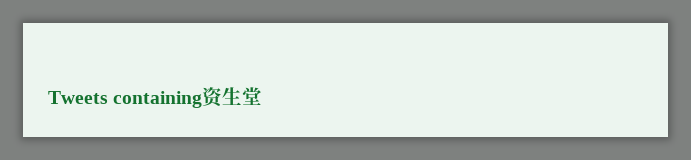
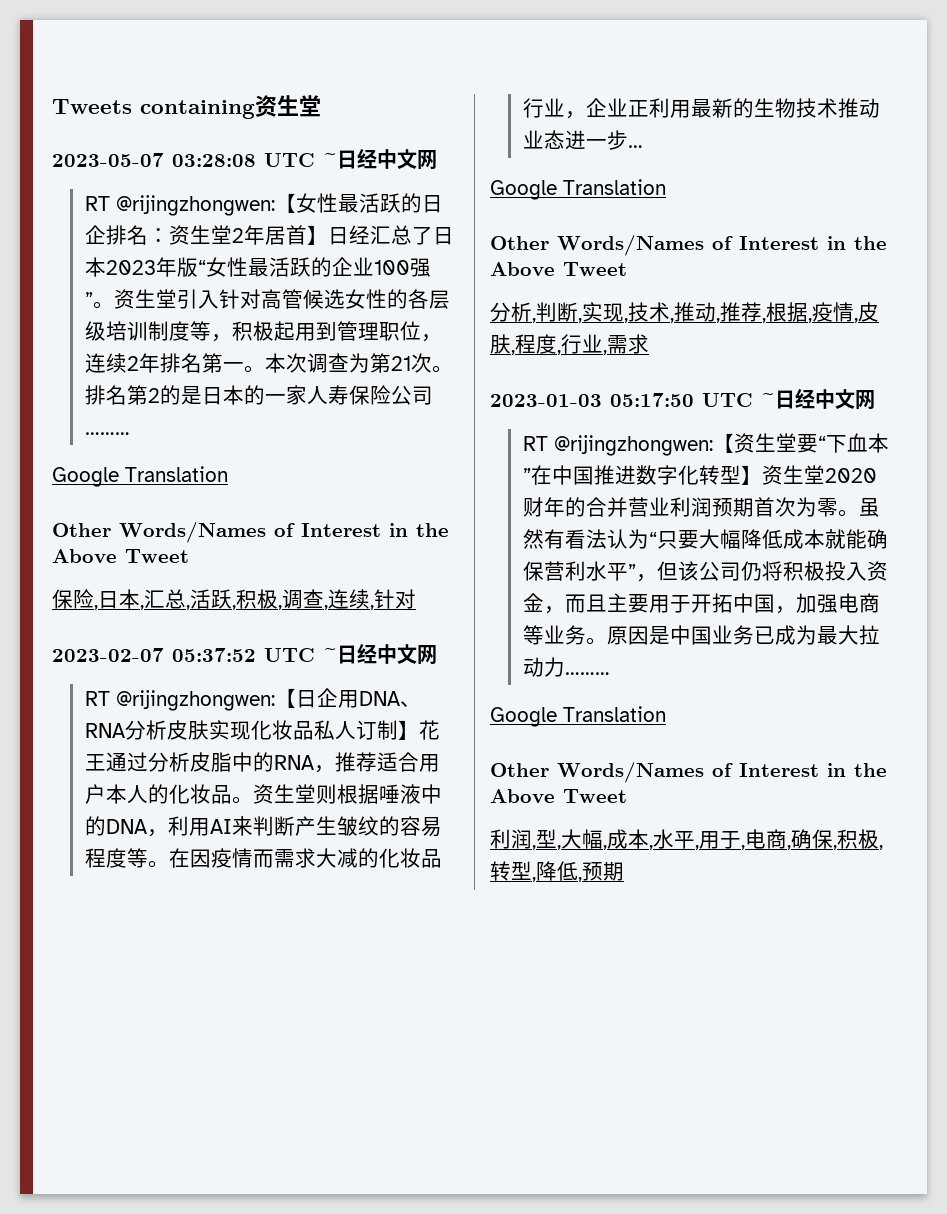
+ 2023-05-07 03:28:08 UTC ~日经中文网
+ RT @rijingzhongwen:【女性最活跃的日企排名：资生堂2年居首】日经汇总了日本2023年版“女性最活跃的企业100强”。资生堂引入针对高管候选女性的各层级培训制度等，积极起用到管理职位，连续2年排名第一。本次调查为第21次。排名第2的是日本的一家人寿保险公司………
+ Google Translation
+ Other Words/Names of Interest in the Above Tweet
+ 保险,日本,汇总,活跃,积极,调查,连续,针对
+ 2023-02-07 05:37:52 UTC ~日经中文网
+ RT @rijingzhongwen:【日企用DNA、RNA分析皮肤实现化妆品私人订制】花王通过分析皮脂中的RNA，推荐适合用户本人的化妆品。资生堂则根据唾液中的DNA，利用AI来判断产生皱纹的容易程度等。在因疫情而需求大减的化妆品行业，企业正利用最新的生物技术推动业态进一步…
+ Google Translation
+ Other Words/Names of Interest in the Above Tweet
+ 分析,判断,实现,技术,推动,推荐,根据,疫情,皮肤,程度,行业,需求
+ 2023-01-03 05:17:50 UTC ~日经中文网
+ RT @rijingzhongwen:【资生堂要“下血本”在中国推进数字化转型】资生堂2020财年的合并营业利润预期首次为零。虽然有看法认为“只要大幅降低成本就能确保营利水平”，但该公司仍将积极投入资金，而且主要用于开拓中国，加强电商等业务。原因是中国业务已成为最大拉动力………
+ Google Translation
+ Other Words/Names of Interest in the Above Tweet
+ 利润,型,大幅,成本,水平,用于,电商,确保,积极,转型,降低,预期

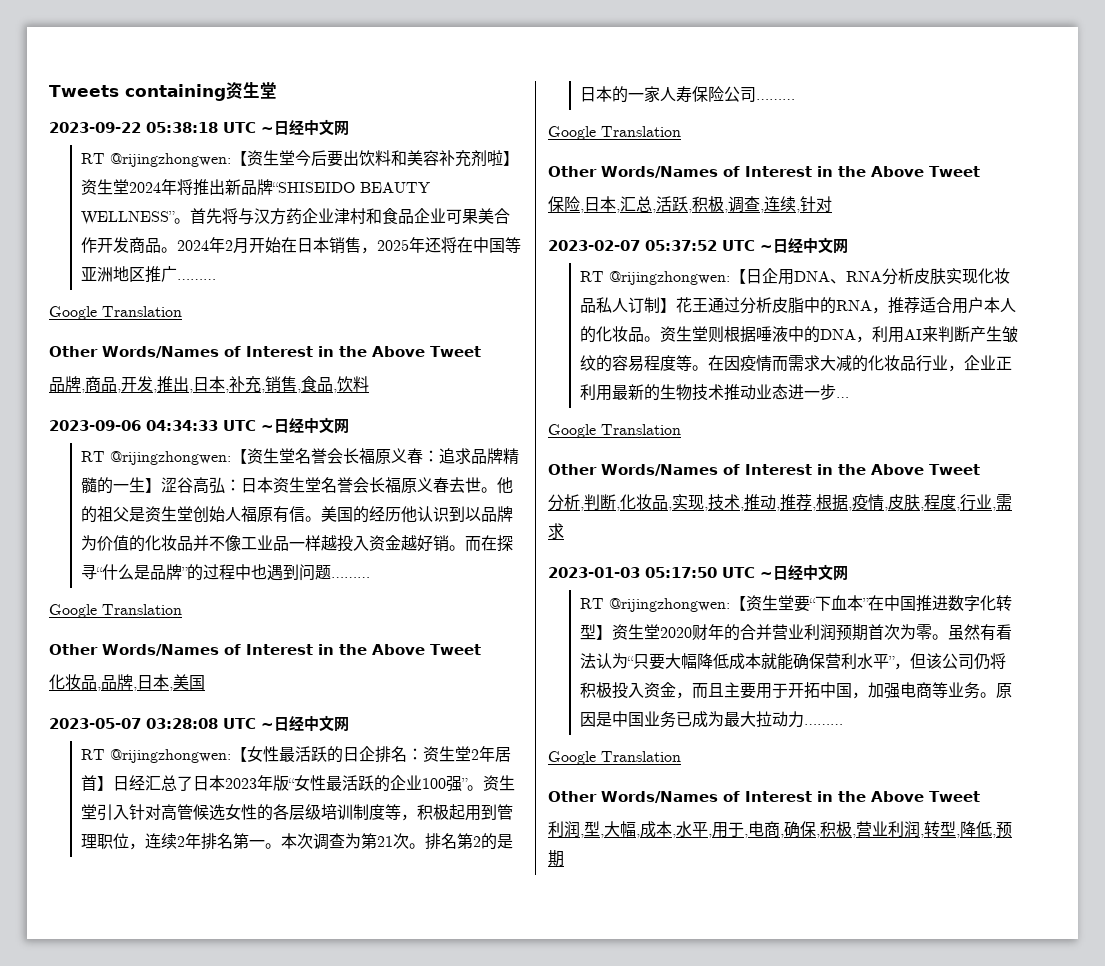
+ 2023-09-22 05:38:18 UTC ~日经中文网
+ RT @rijingzhongwen:【资生堂今后要出饮料和美容补充剂啦】资生堂2024年将推出新品牌“SHISEIDO BEAUTY WELLNESS”。首先将与汉方药企业津村和食品企业可果美合作开发商品。2024年2月开始在日本销售，2025年还将在中国等亚洲地区推广………
+ Google Translation
+ Other Words/Names of Interest in the Above Tweet
+ 品牌,商品,开发,推出,日本,补充,销售,食品,饮料
+ 2023-09-06 04:34:33 UTC ~日经中文网
+ RT @rijingzhongwen:【资生堂名誉会长福原义春：追求品牌精髓的一生】涩谷高弘：日本资生堂名誉会长福原义春去世。他的祖父是资生堂创始人福原有信。美国的经历他认识到以品牌为价值的化妆品并不像工业品一样越投入资金越好销。而在探寻“什么是品牌”的过程中也遇到问题………
+ Google Translation
+ Other Words/Names of Interest in the Above Tweet
+ 化妆品,品牌,日本,美国
- 分析,判断,实现,技术,推动,推荐,根据,疫情,皮肤,程度,行业,需求
+ 分析,判断,化妆品,实现,技术,推动,推荐,根据,疫情,皮肤,程度,行业,需求
- 利润,型,大幅,成本,水平,用于,电商,确保,积极,转型,降低,预期
+ 利润,型,大幅,成本,水平,用于,电商,确保,积极,营业利润,转型,降低,预期

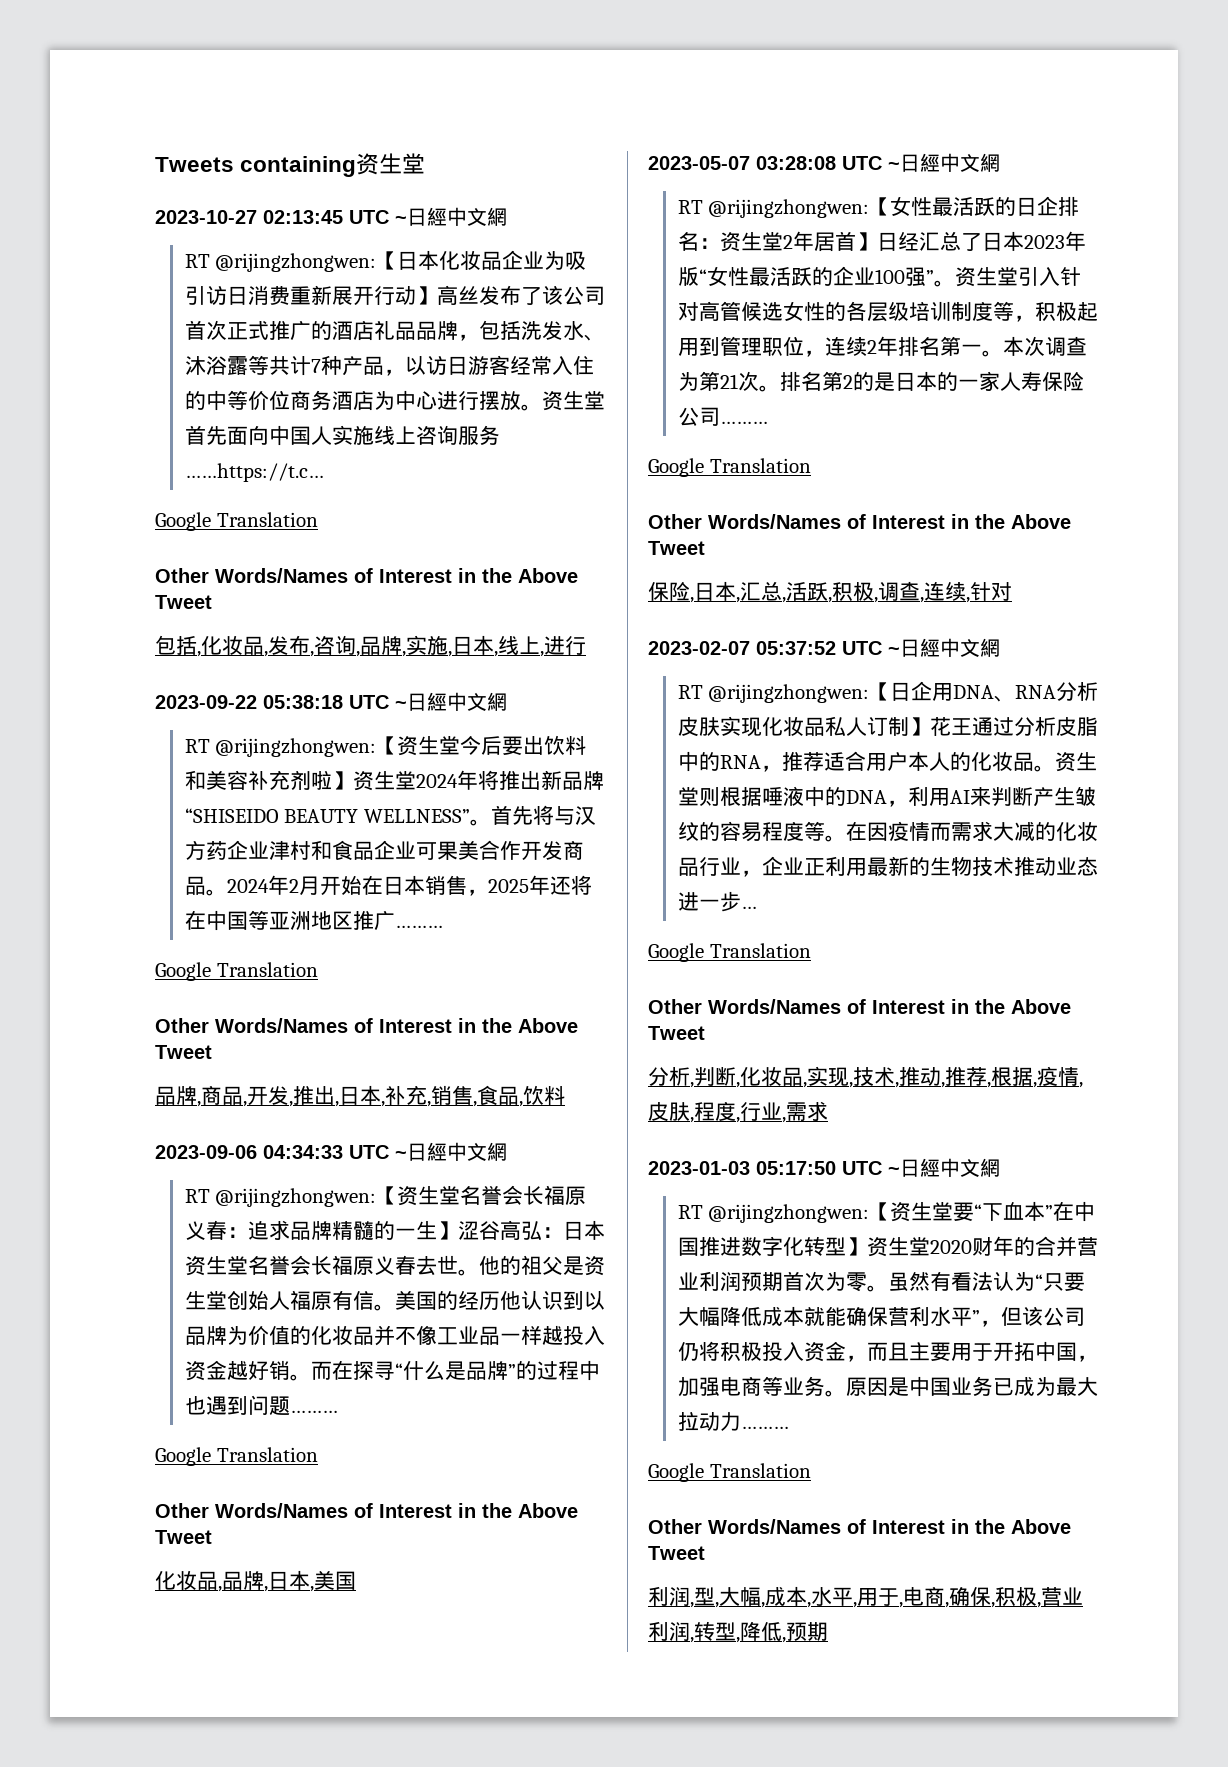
+ 2023-10-27 02:13:45 UTC ~日經中文網
+ RT @rijingzhongwen:【日本化妆品企业为吸引访日消费重新展开行动】高丝发布了该公司首次正式推广的酒店礼品品牌，包括洗发水、沐浴露等共计7种产品，以访日游客经常入住的中等价位商务酒店为中心进行摆放。资生堂首先面向中国人实施线上咨询服务……https://t.c…
+ Google Translation
+ Other Words/Names of Interest in the Above Tweet
+ 包括,化妆品,发布,咨询,品牌,实施,日本,线上,进行
- 2023-09-22 05:38:18 UTC ~日经中文网
+ 2023-09-22 05:38:18 UTC ~日經中文網
- 2023-09-06 04:34:33 UTC ~日经中文网
+ 2023-09-06 04:34:33 UTC ~日經中文網
- 2023-05-07 03:28:08 UTC ~日经中文网
+ 2023-05-07 03:28:08 UTC ~日經中文網
- 2023-02-07 05:37:52 UTC ~日经中文网
+ 2023-02-07 05:37:52 UTC ~日經中文網
- 2023-01-03 05:17:50 UTC ~日经中文网
+ 2023-01-03 05:17:50 UTC ~日經中文網

